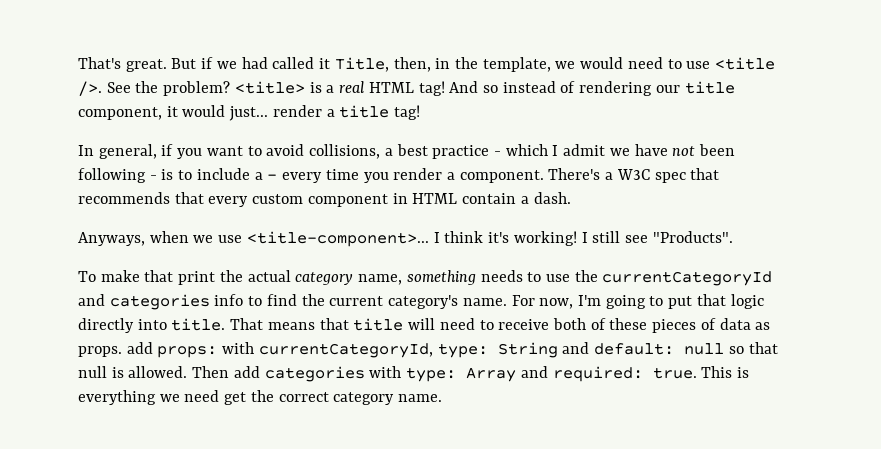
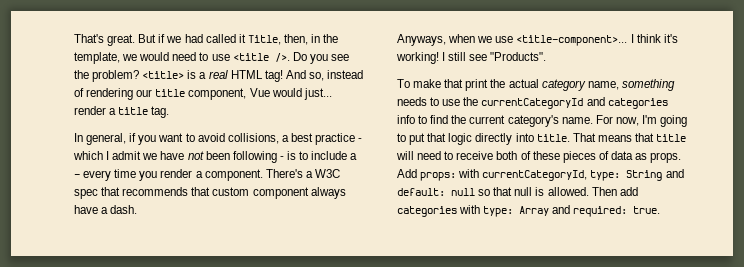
- See the problem?
+ Do you see the problem?
- And so instead of rendering our title component, it would just... render a title tag!
+ And so, instead of rendering our title component, Vue would just... render a title tag.
- There's a W3C spec that recommends that every custom component in HTML contain a dash.
+ There's a W3C spec that recommends that custom component always have a dash.
- That means that title will need to receive both of these pieces of data as props. add props: with currentCategoryId, type: String and default: null so that null is allowed.
+ That means that title will need to receive both of these pieces of data as props. Add props: with currentCategoryId, type: String and default: null so that null is allowed.
- This is everything we need get the correct category name.

